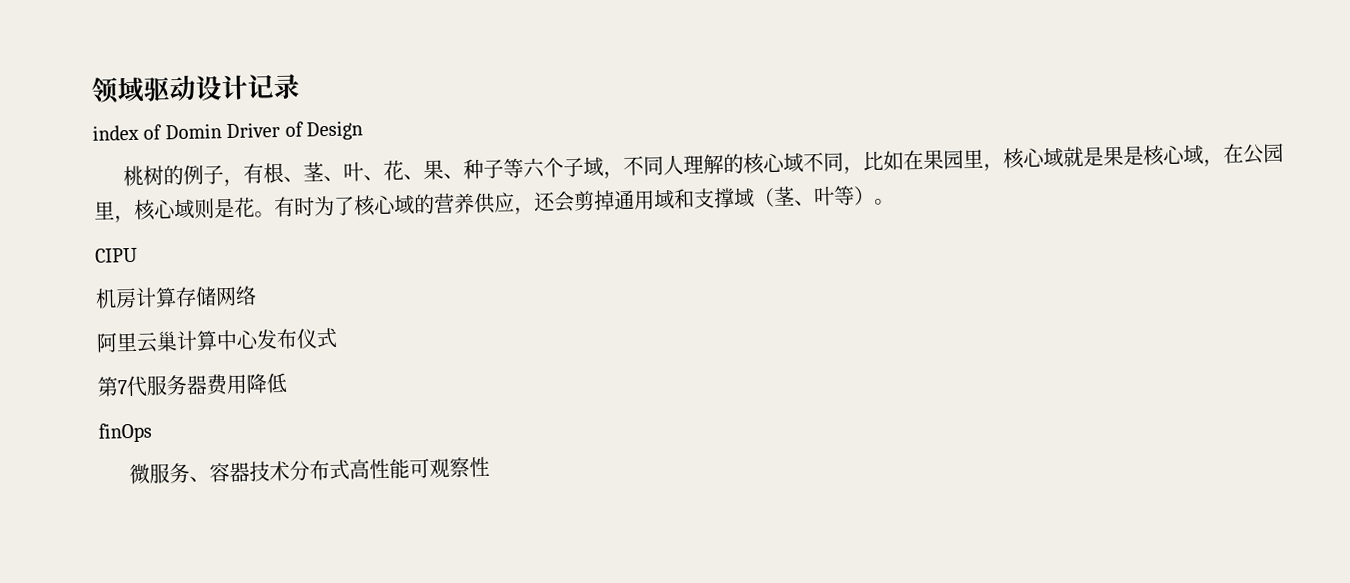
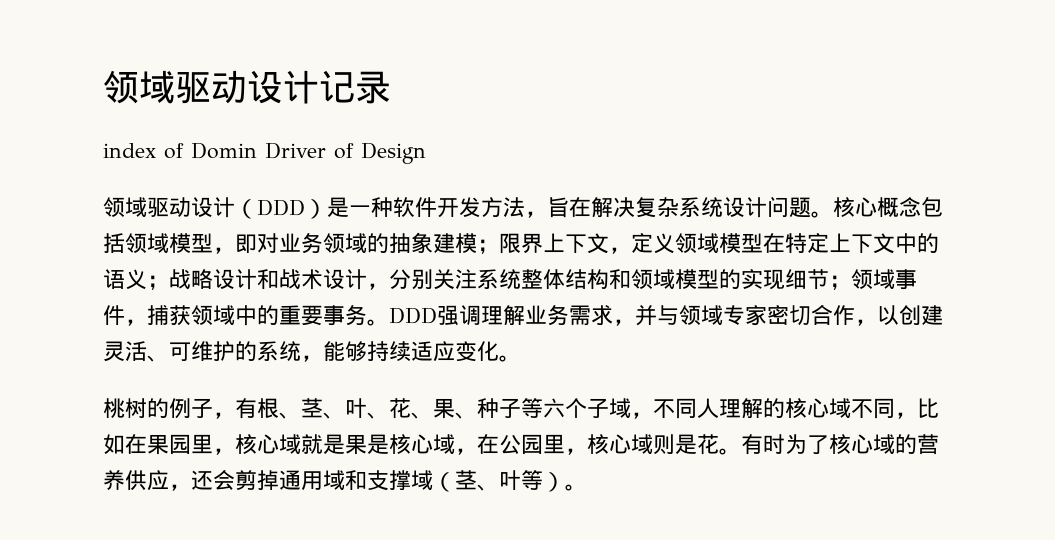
+ 领域驱动设计（DDD）是一种软件开发方法，旨在解决复杂系统设计问题。核心概念包括领域模型，即对业务领域的抽象建模；限界上下文，定义领域模型在特定上下文中的语义；战略设计和战术设计，分别关注系统整体结构和领域模型的实现细节；领域事件，捕获领域中的重要事务。DDD强调理解业务需求，并与领域专家密切合作，以创建灵活、可维护的系统，能够持续适应变化。
- CIPU
- 机房计算存储网络
- 阿里云巢计算中心发布仪式
- 第7代服务器费用降低
- finOps
- 微服务、容器技术分布式高性能可观察性

